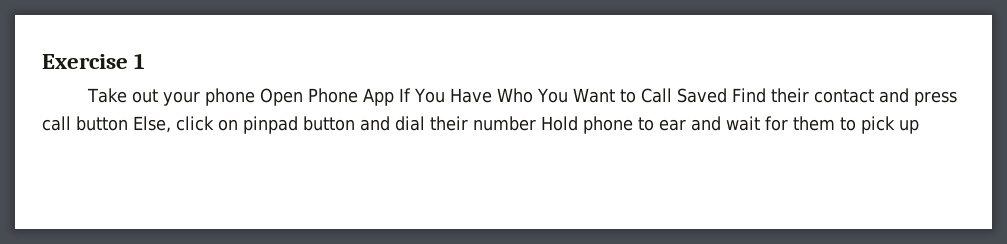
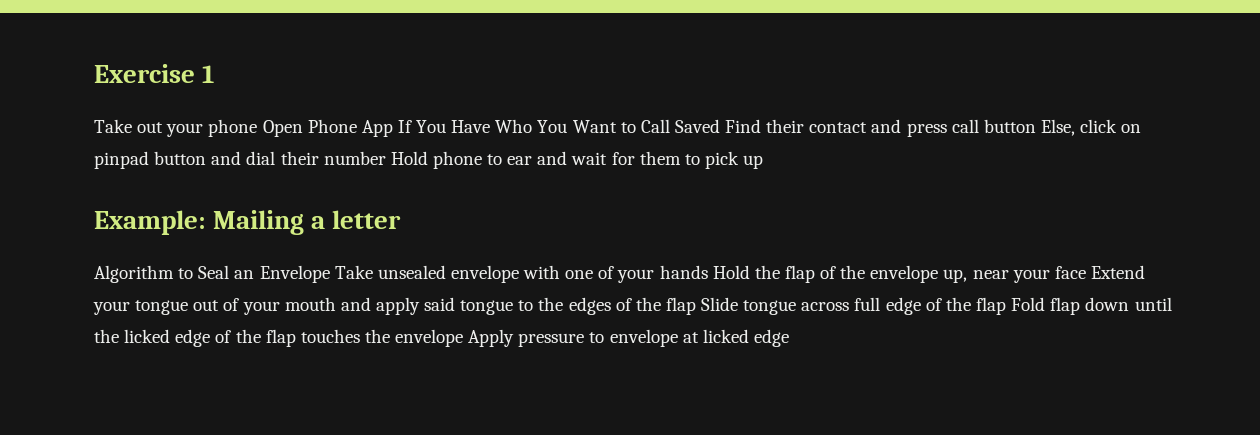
+ Example: Mailing a letter
+ Algorithm to Seal an Envelope Take unsealed envelope with one of your hands Hold the flap of the envelope up, near your face Extend your tongue out of your mouth and apply said tongue to the edges of the flap Slide tongue across full edge of the flap Fold flap down until the licked edge of the flap touches the envelope Apply pressure to envelope at licked edge

